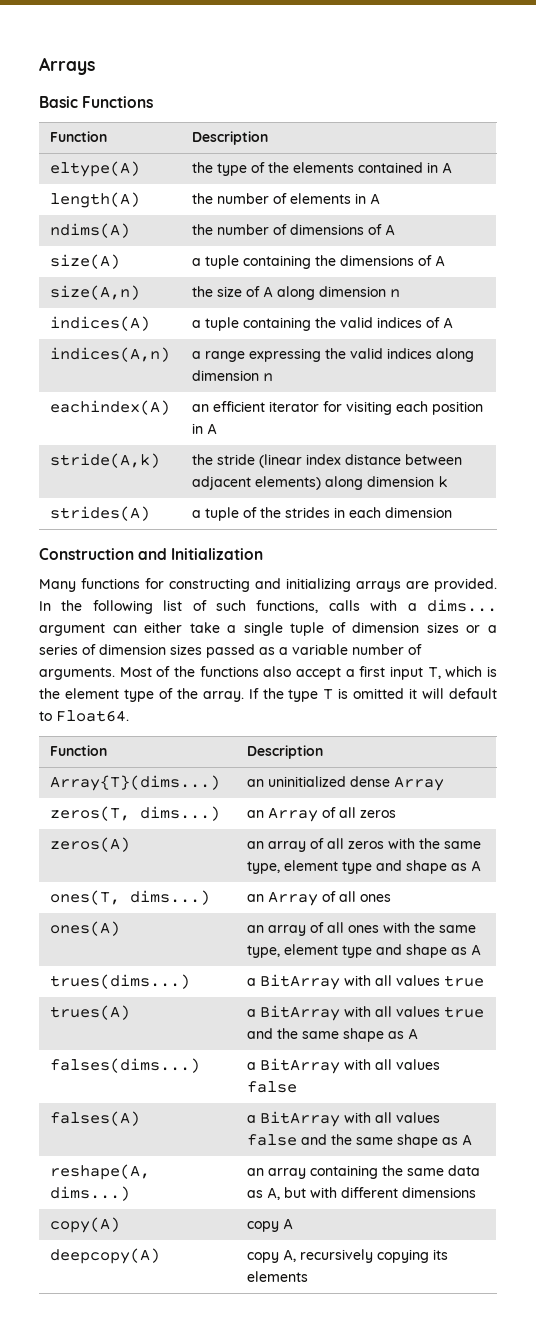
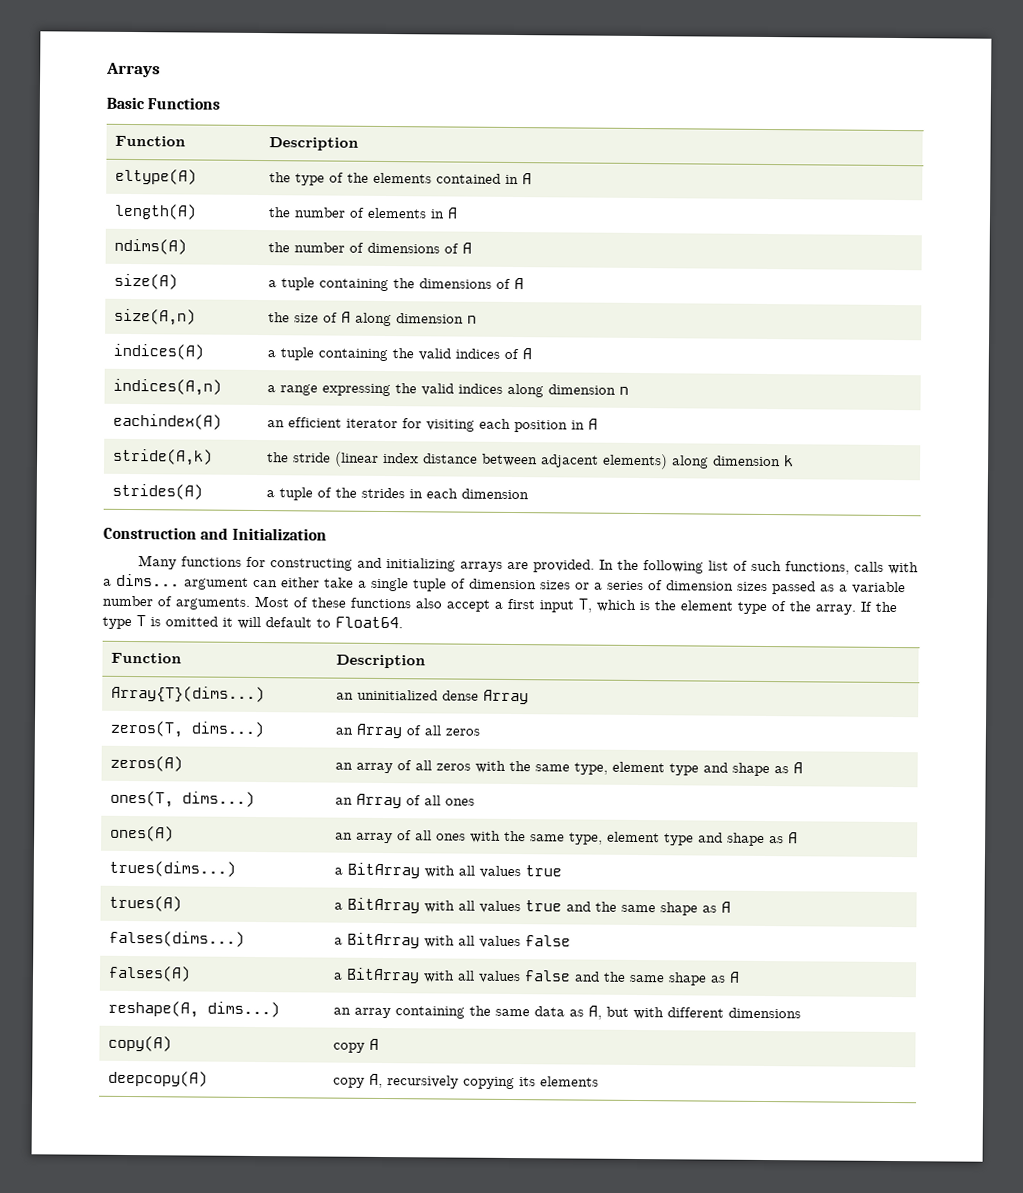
- Most of the functions also accept a first input T, which is the element type of the array.
+ Most of these functions also accept a first input T, which is the element type of the array.

